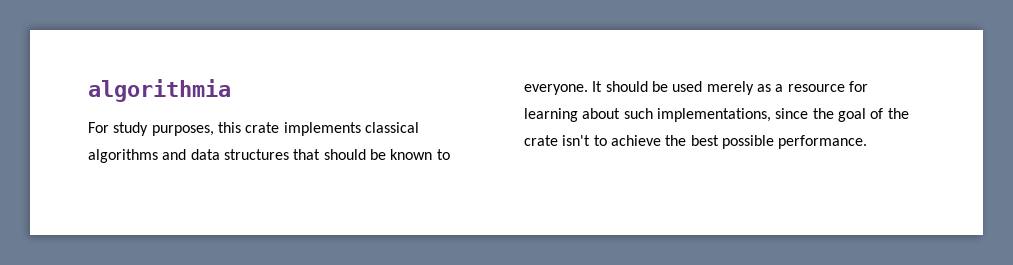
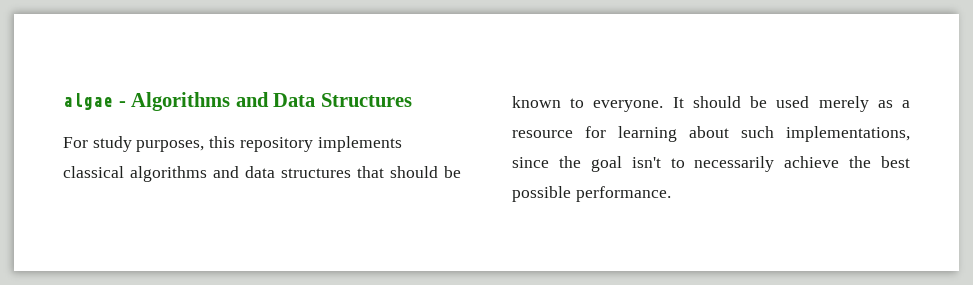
- algorithmia
+ algae - Algorithms and Data Structures
- For study purposes, this crate implements classical algorithms and data structures that should be known to everyone.
+ For study purposes, this repository implements classical algorithms and data structures that should be known to everyone.
- It should be used merely as a resource for learning about such implementations, since the goal of the crate isn't to achieve the best possible performance.
+ It should be used merely as a resource for learning about such implementations, since the goal isn't to necessarily achieve the best possible performance.

